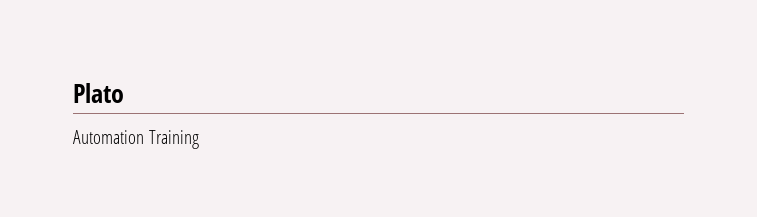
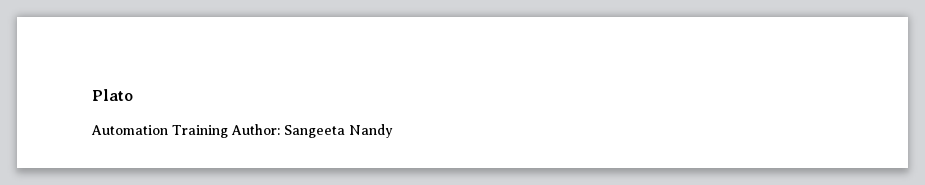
- Automation Training
+ Automation Training Author: Sangeeta Nandy

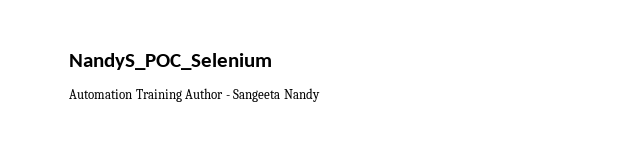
- Plato
+ NandyS_POC_Selenium
- Automation Training Author: Sangeeta Nandy
+ Automation Training Author - Sangeeta Nandy

